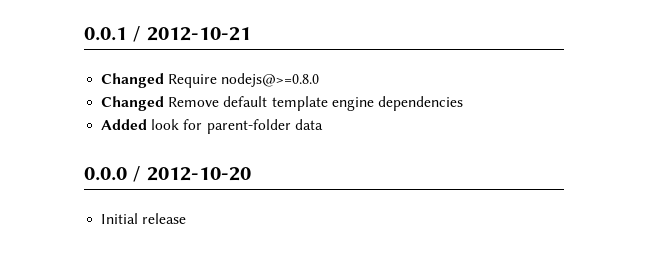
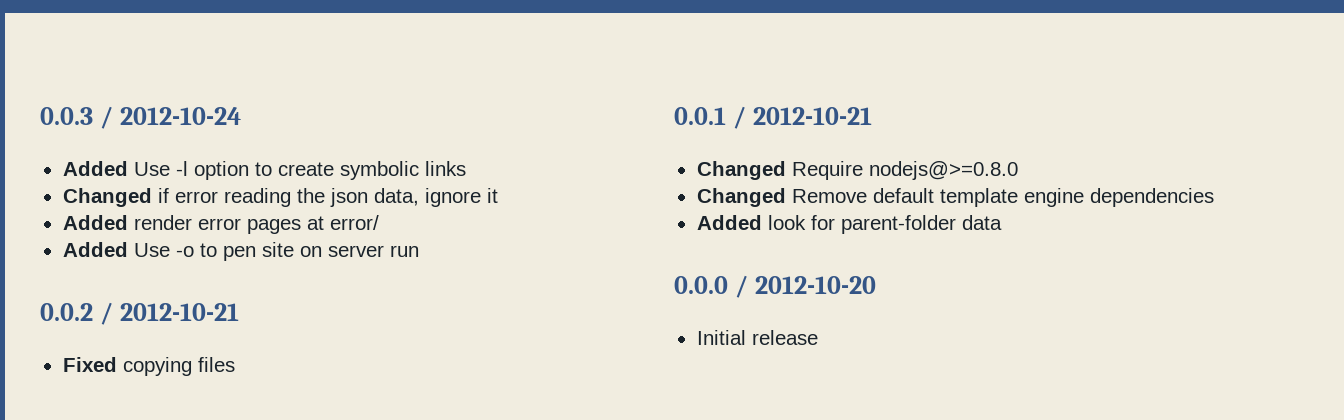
+ 0.0.3 / 2012-10-24
+ Added Use -l option to create symbolic links
+ Changed if error reading the json data, ignore it
+ Added render error pages at error/
+ Added Use -o to pen site on server run
+ 0.0.2 / 2012-10-21
+ Fixed copying files

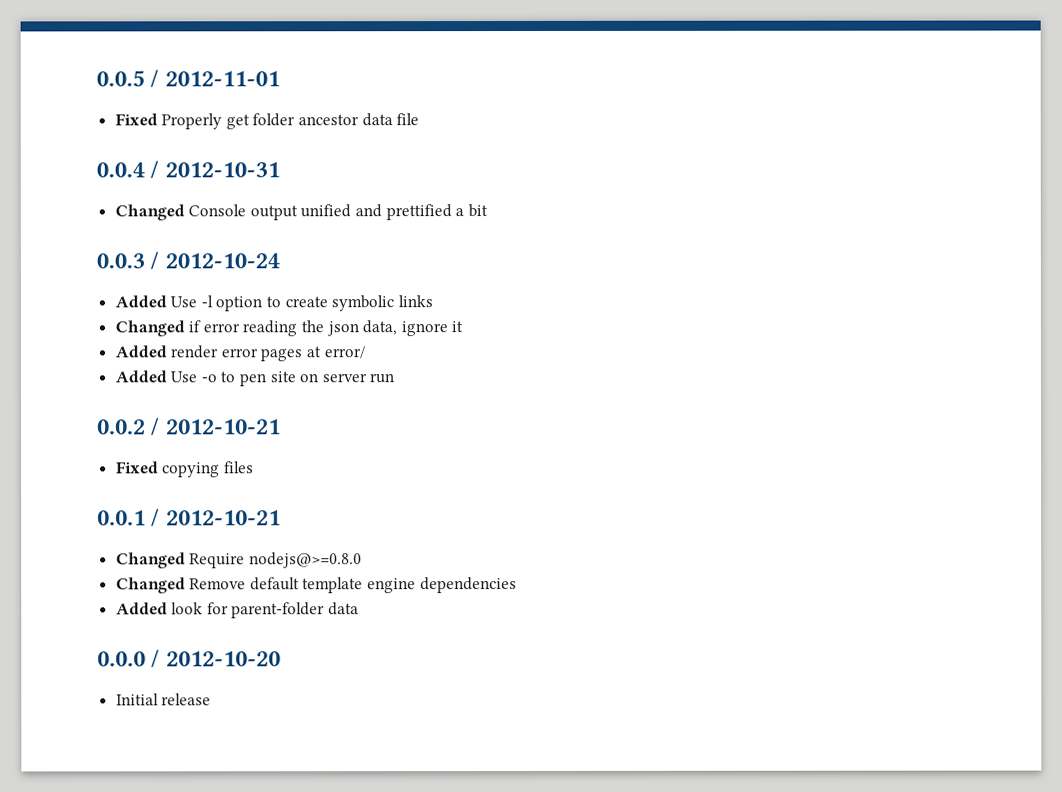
+ 0.0.5 / 2012-11-01
+ Fixed Properly get folder ancestor data file
+ 0.0.4 / 2012-10-31
+ Changed Console output unified and prettified a bit

